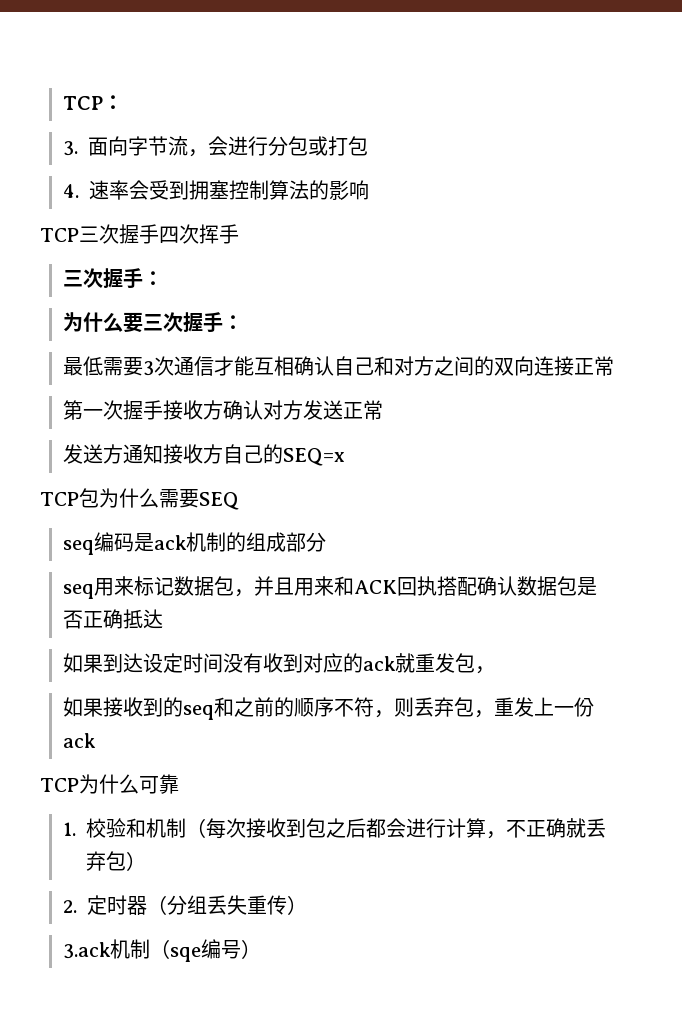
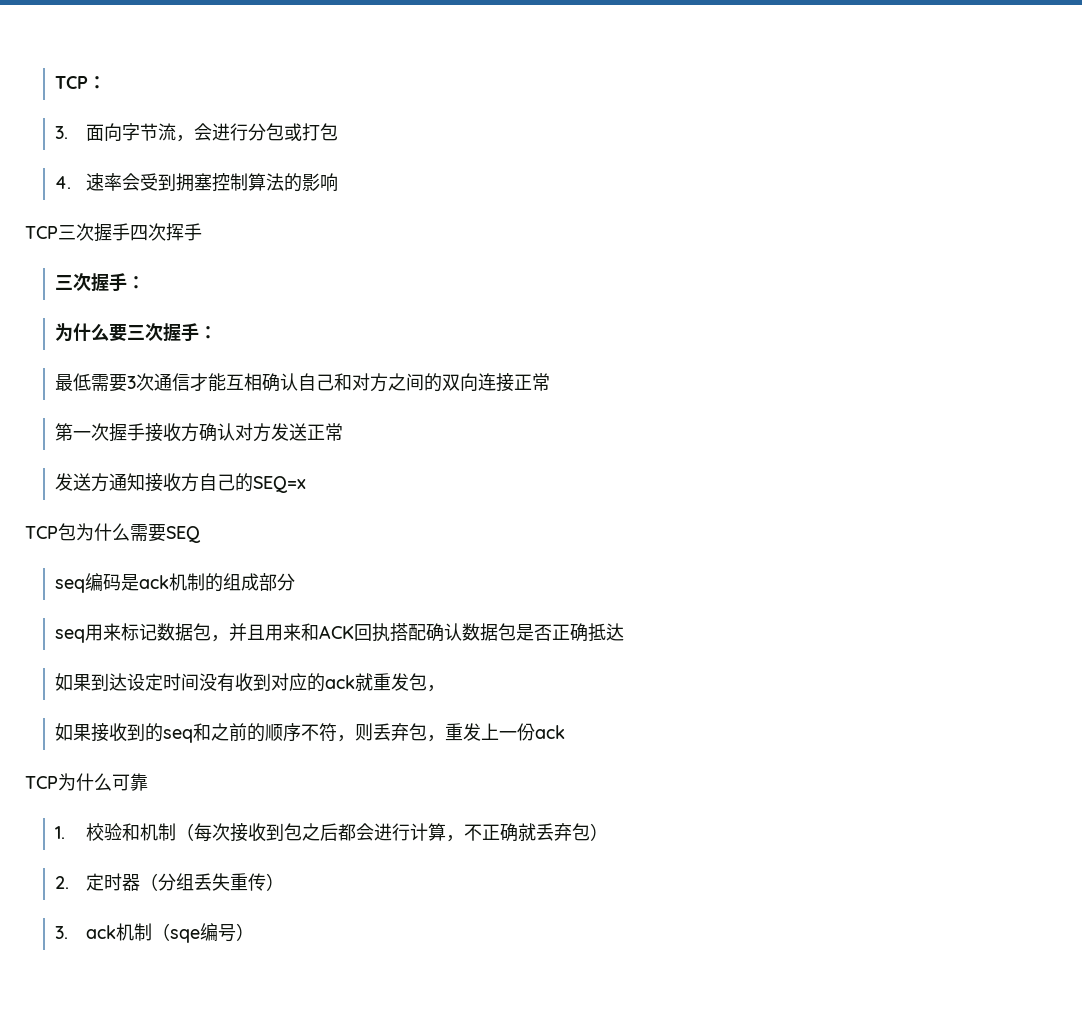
- 3.ack机制（sqe编号）
+ 3. ack机制（sqe编号）

